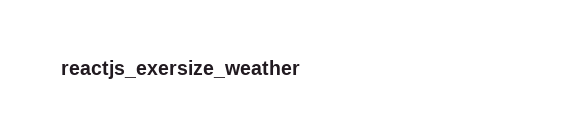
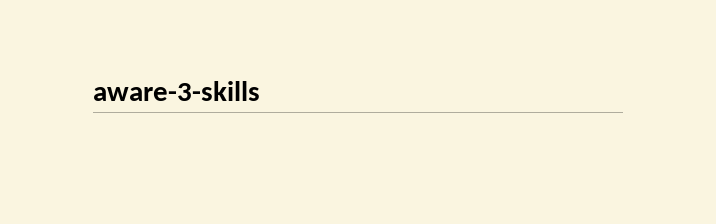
- reactjs_exersize_weather
+ aware-3-skills

